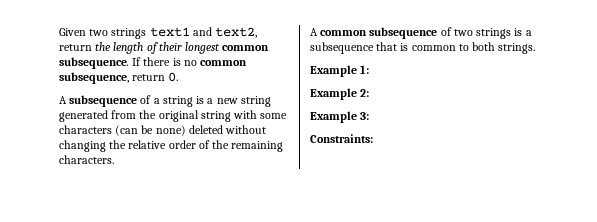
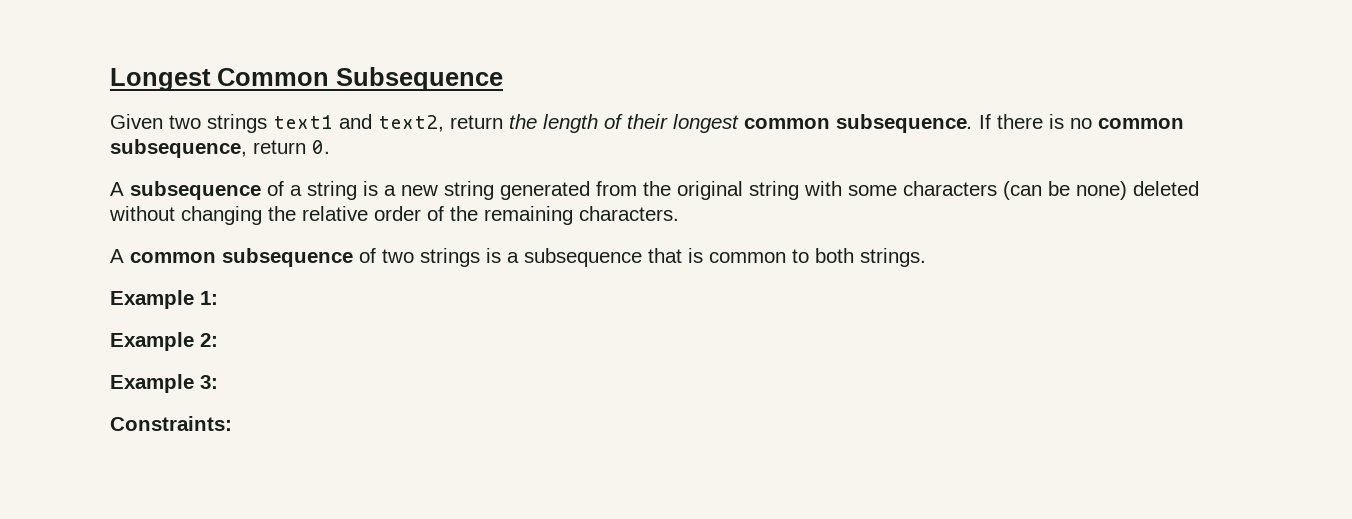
+ Longest Common Subsequence

